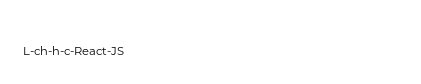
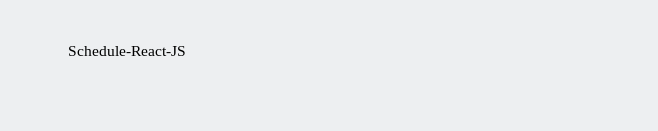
- L-ch-h-c-React-JS
+ Schedule-React-JS

